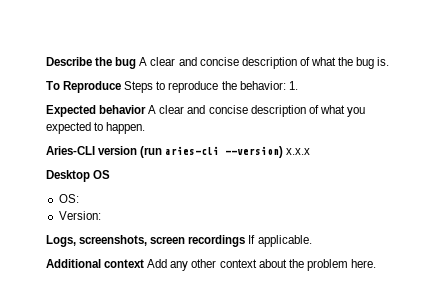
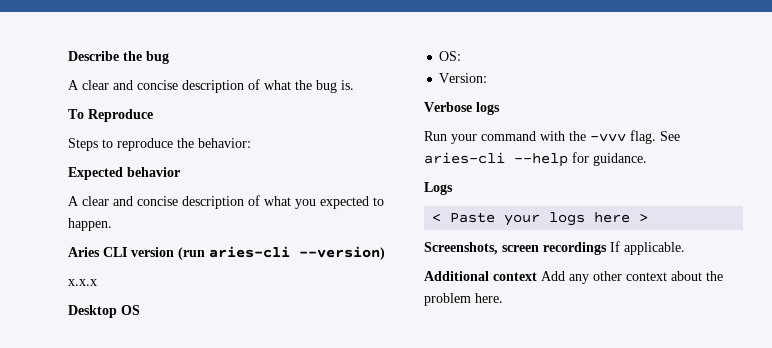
- Describe the bug A clear and concise description of what the bug is.
+ Describe the bug
+ A clear and concise description of what the bug is.
- To Reproduce Steps to reproduce the behavior: 1.
+ To Reproduce
+ Steps to reproduce the behavior:
- Expected behavior A clear and concise description of what you expected to happen.
+ Expected behavior
+ A clear and concise description of what you expected to happen.
- Aries-CLI version (run aries-cli --version) x.x.x
+ Aries CLI version (run aries-cli --version)
+ x.x.x
- Logs, screenshots, screen recordings If applicable.
+ Verbose logs
+ Run your command with the -vvv flag. See aries-cli --help for guidance.
+ Logs
+ < Paste your logs here >
+ Screenshots, screen recordings If applicable.

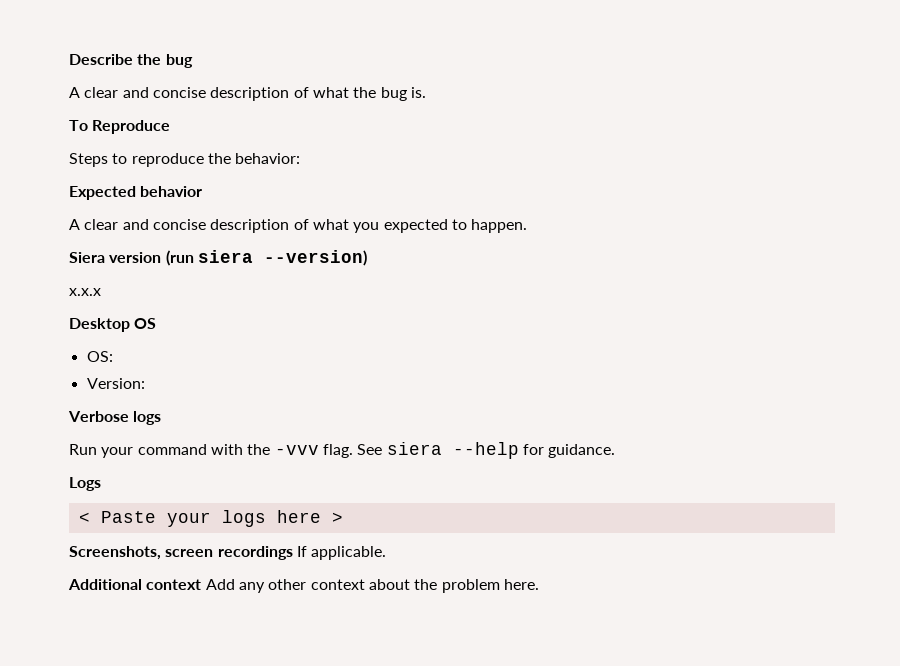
- Aries CLI version (run aries-cli --version)
+ Siera version (run siera --version)
- See aries-cli --help for guidance.
+ See siera --help for guidance.

